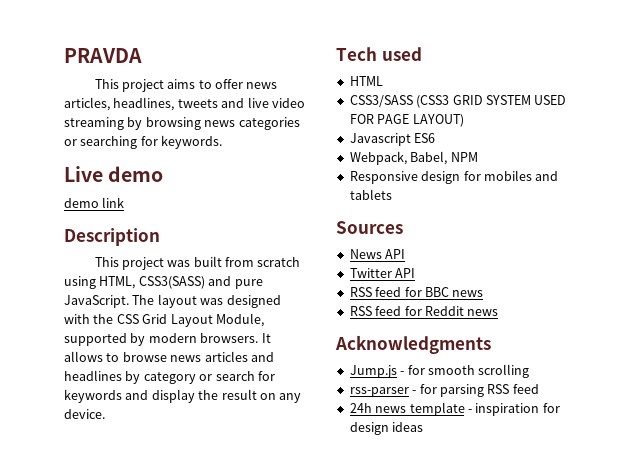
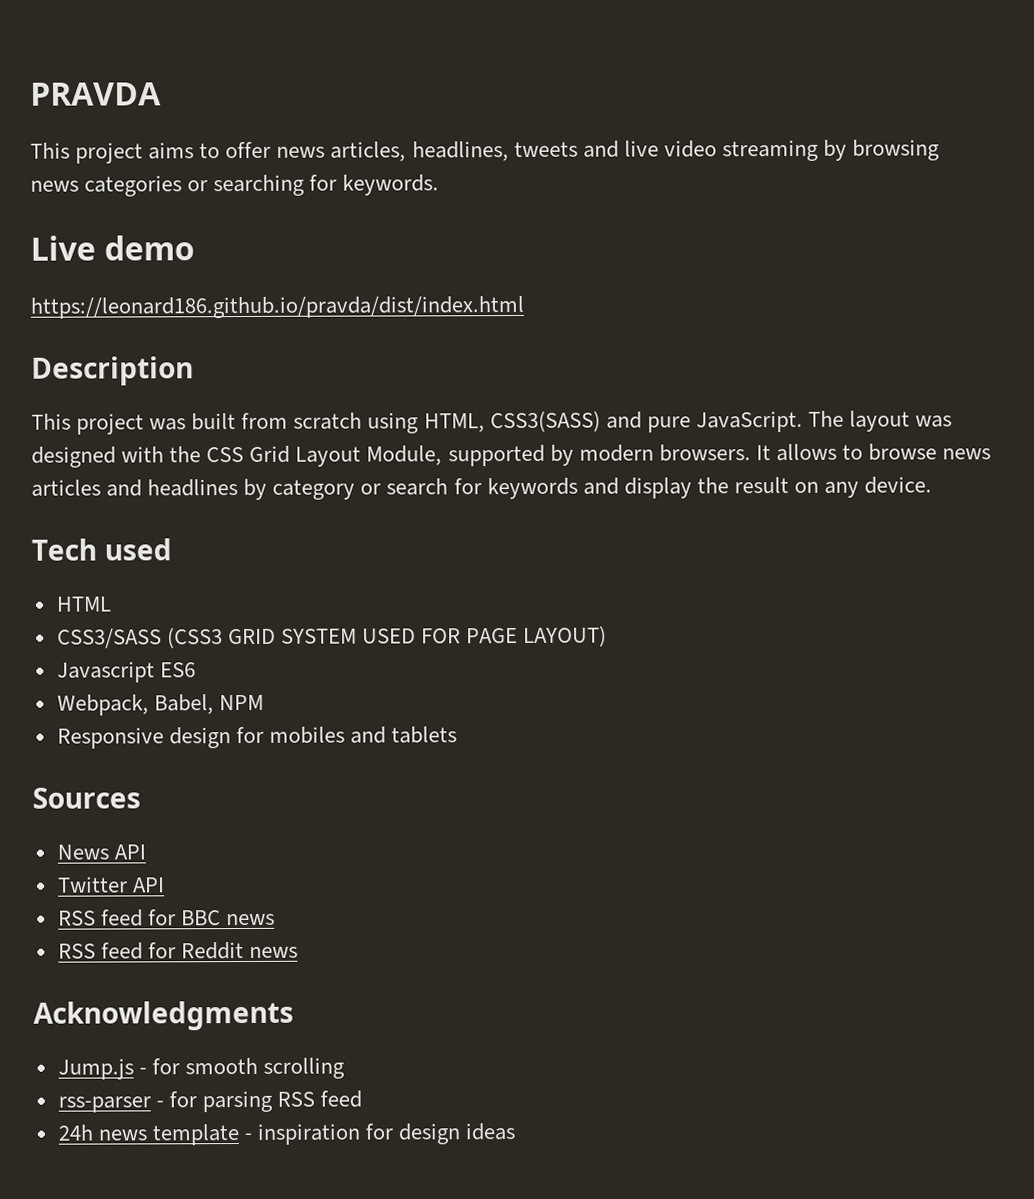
- demo link
+ https://leonard186.github.io/pravda/dist/index.html

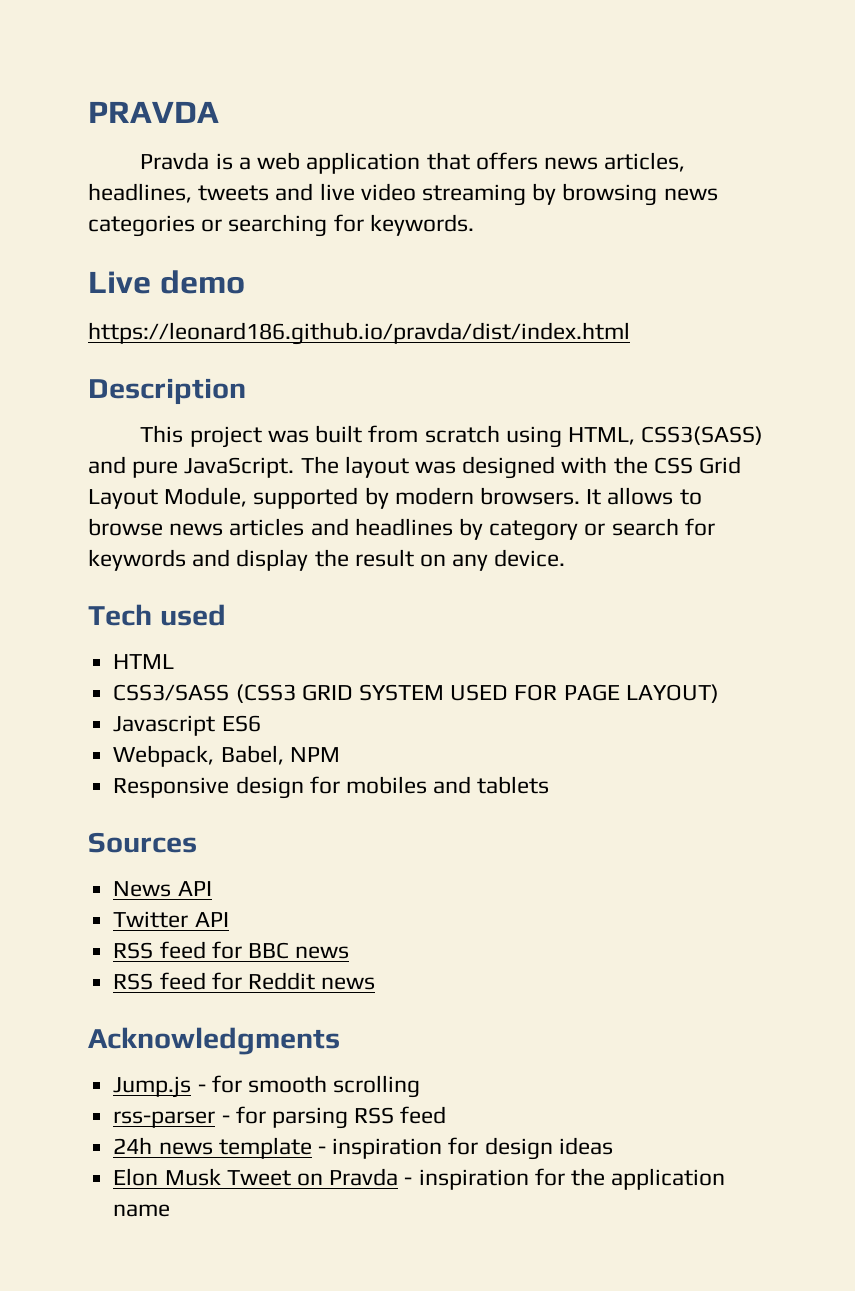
- This project aims to offer news articles, headlines, tweets and live video streaming by browsing news categories or searching for keywords.
+ Pravda is a web application that offers news articles, headlines, tweets and live video streaming by browsing news categories or searching for keywords.
+ Elon Musk Tweet on Pravda - inspiration for the application name

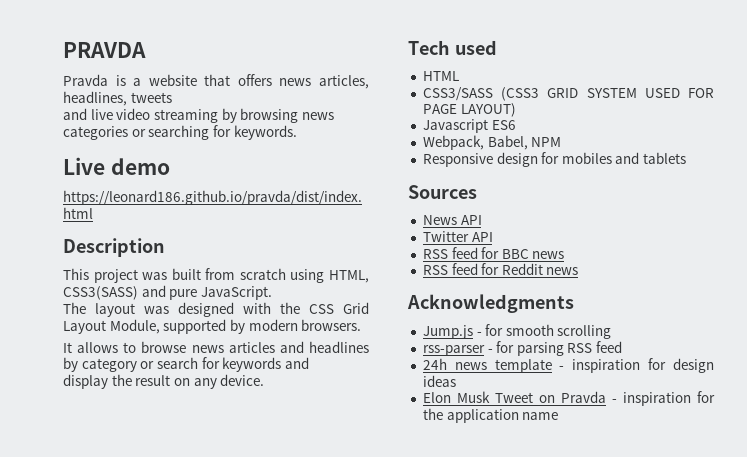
- Pravda is a web application that offers news articles, headlines, tweets and live video streaming by browsing news categories or searching for keywords.
+ Pravda is a website that offers news articles, headlines, tweets
+ and live video streaming by browsing news categories or searching for keywords.
- This project was built from scratch using HTML, CSS3(SASS) and pure JavaScript. The layout was designed with the CSS Grid Layout Module, supported by modern browsers. It allows to browse news articles and headlines by category or search for keywords and display the result on any device.
+ This project was built from scratch using HTML, CSS3(SASS) and pure JavaScript.
+ The layout was designed with the CSS Grid Layout Module, supported by modern browsers.
+ It allows to browse news articles and headlines by category or search for keywords and
+ display the result on any device.

